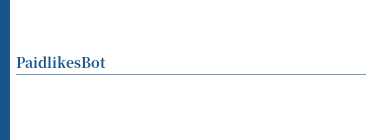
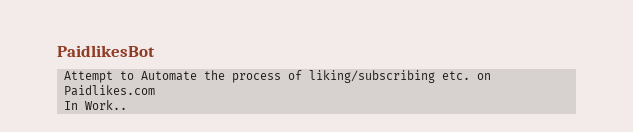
+ Attempt to Automate the process of liking/subscribing etc. on Paidlikes.com
+ In Work..

